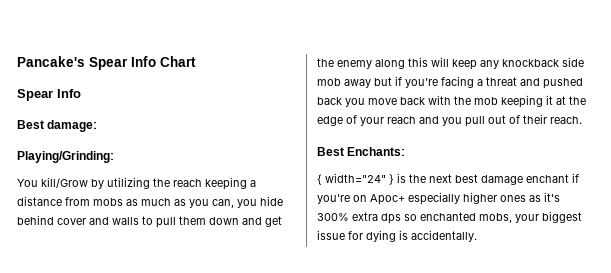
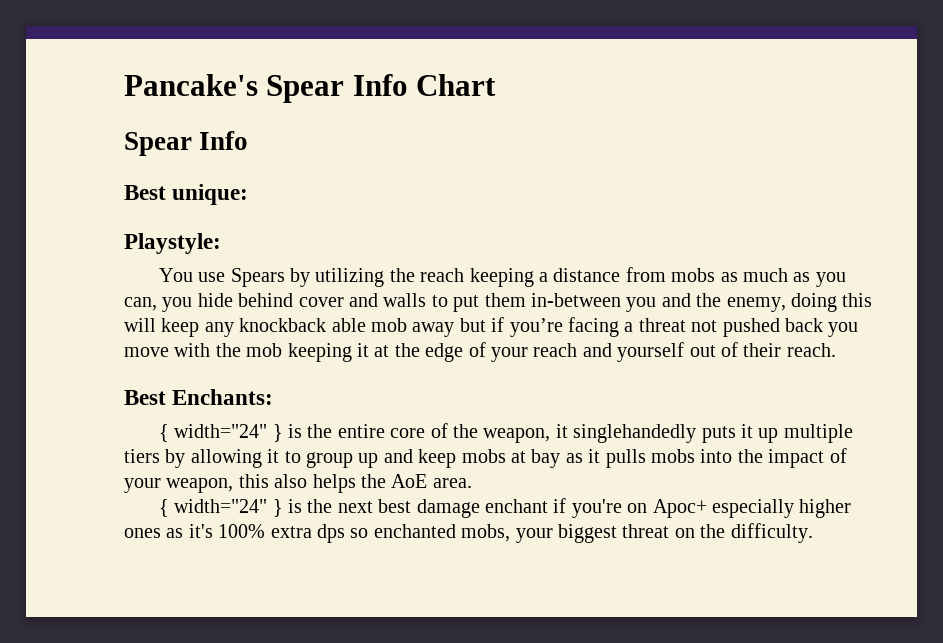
- Best damage:
- Playing/Grinding:
+ Best unique:
+ Playstyle:
- You kill/Grow by utilizing the reach keeping a distance from mobs as much as you can, you hide behind cover and walls to pull them down and get the enemy along this will keep any knockback side mob away but if you’re facing a threat and pushed back you move back with the mob keeping it at the edge of your reach and you pull out of their reach.
+ You use Spears by utilizing the reach keeping a distance from mobs as much as you can, you hide behind cover and walls to put them in-between you and the enemy, doing this will keep any knockback able mob away but if you’re facing a threat not pushed back you move with the mob keeping it at the edge of your reach and yourself out of their reach.
+ { width="24" } is the entire core of the weapon, it singlehandedly puts it up multiple tiers by allowing it to group up and keep mobs at bay as it pulls mobs into the impact of your weapon, this also helps the AoE area.
- { width="24" } is the next best damage enchant if you're on Apoc+ especially higher ones as it's 300% extra dps so enchanted mobs, your biggest issue for dying is accidentally.
+ { width="24" } is the next best damage enchant if you're on Apoc+ especially higher ones as it's 100% extra dps so enchanted mobs, your biggest threat on the difficulty.

